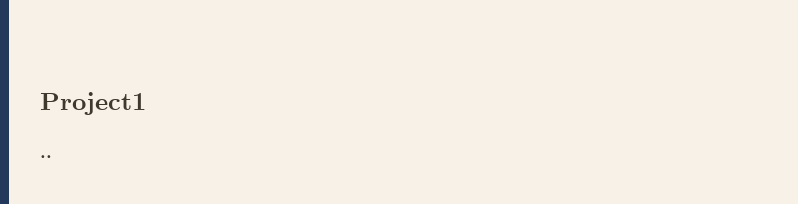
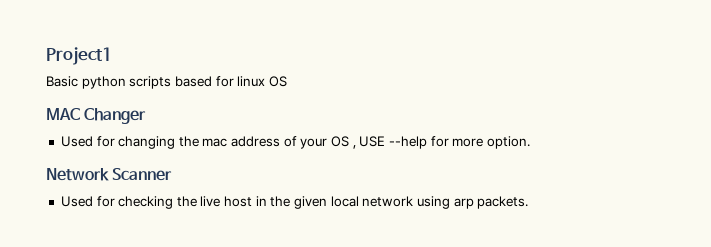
- ..
+ Basic python scripts based for linux OS
+ MAC Changer
+ Used for changing the mac address of your OS , USE --help for more option.
+ Network Scanner
+ Used for checking the live host in the given local network using arp packets.

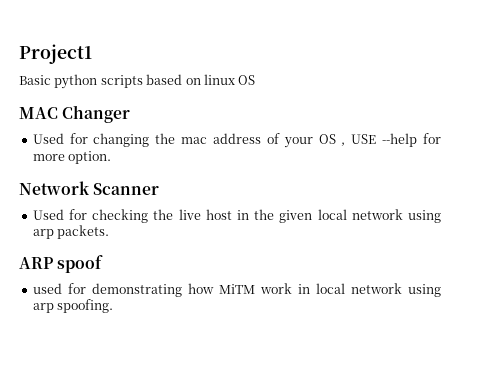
- Basic python scripts based for linux OS
+ Basic python scripts based on linux OS
+ ARP spoof
+ used for demonstrating how MiTM work in local network using arp spoofing.

